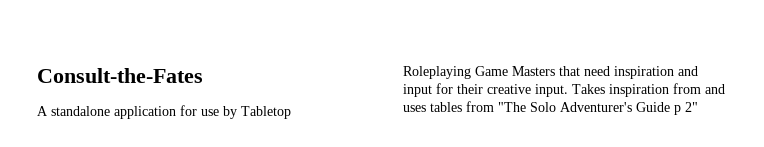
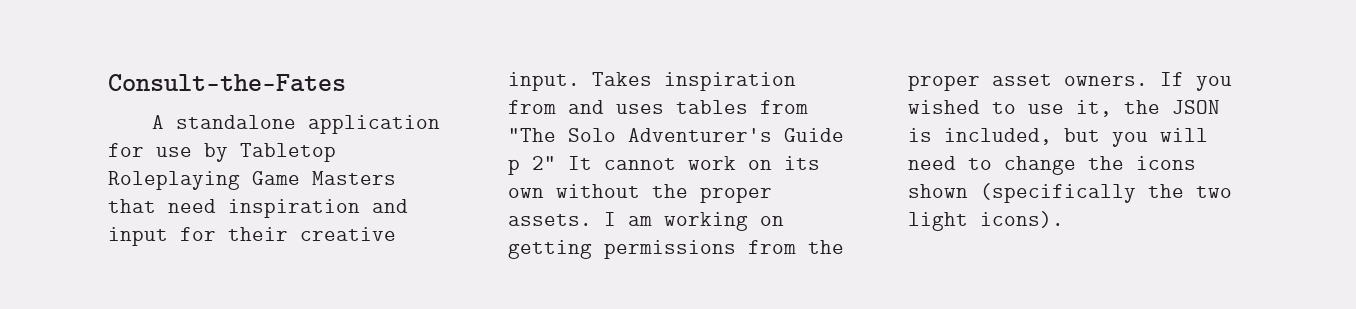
- Takes inspiration from and uses tables from "The Solo Adventurer's Guide p 2"
+ Takes inspiration from and uses tables from "The Solo Adventurer's Guide p 2" It cannot work on its own without the proper assets. I am working on getting permissions from the proper asset owners. If you wished to use it, the JSON is included, but you will need to change the icons shown (specifically the two light icons).

